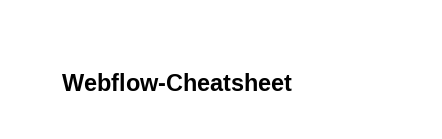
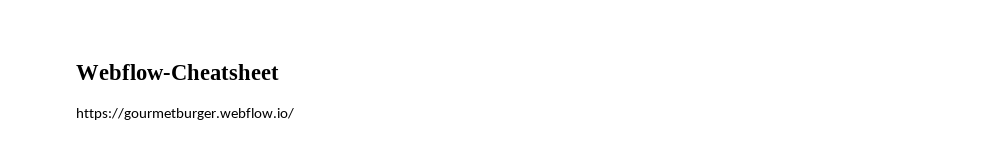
+ https://gourmetburger.webflow.io/

